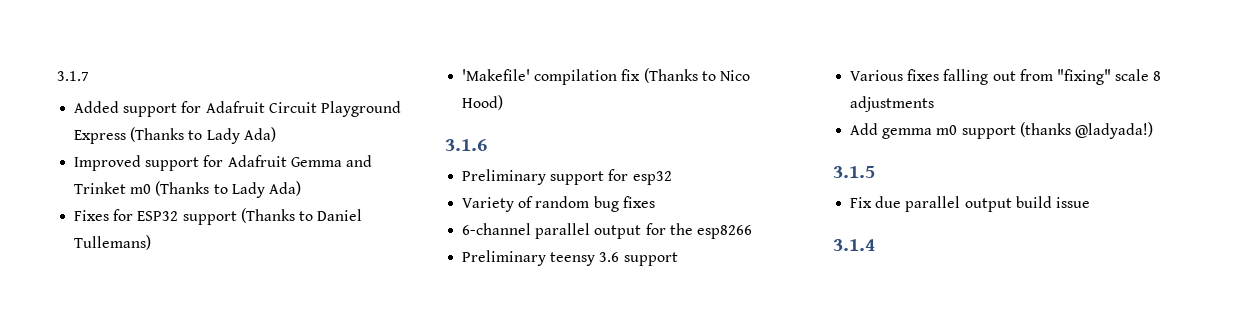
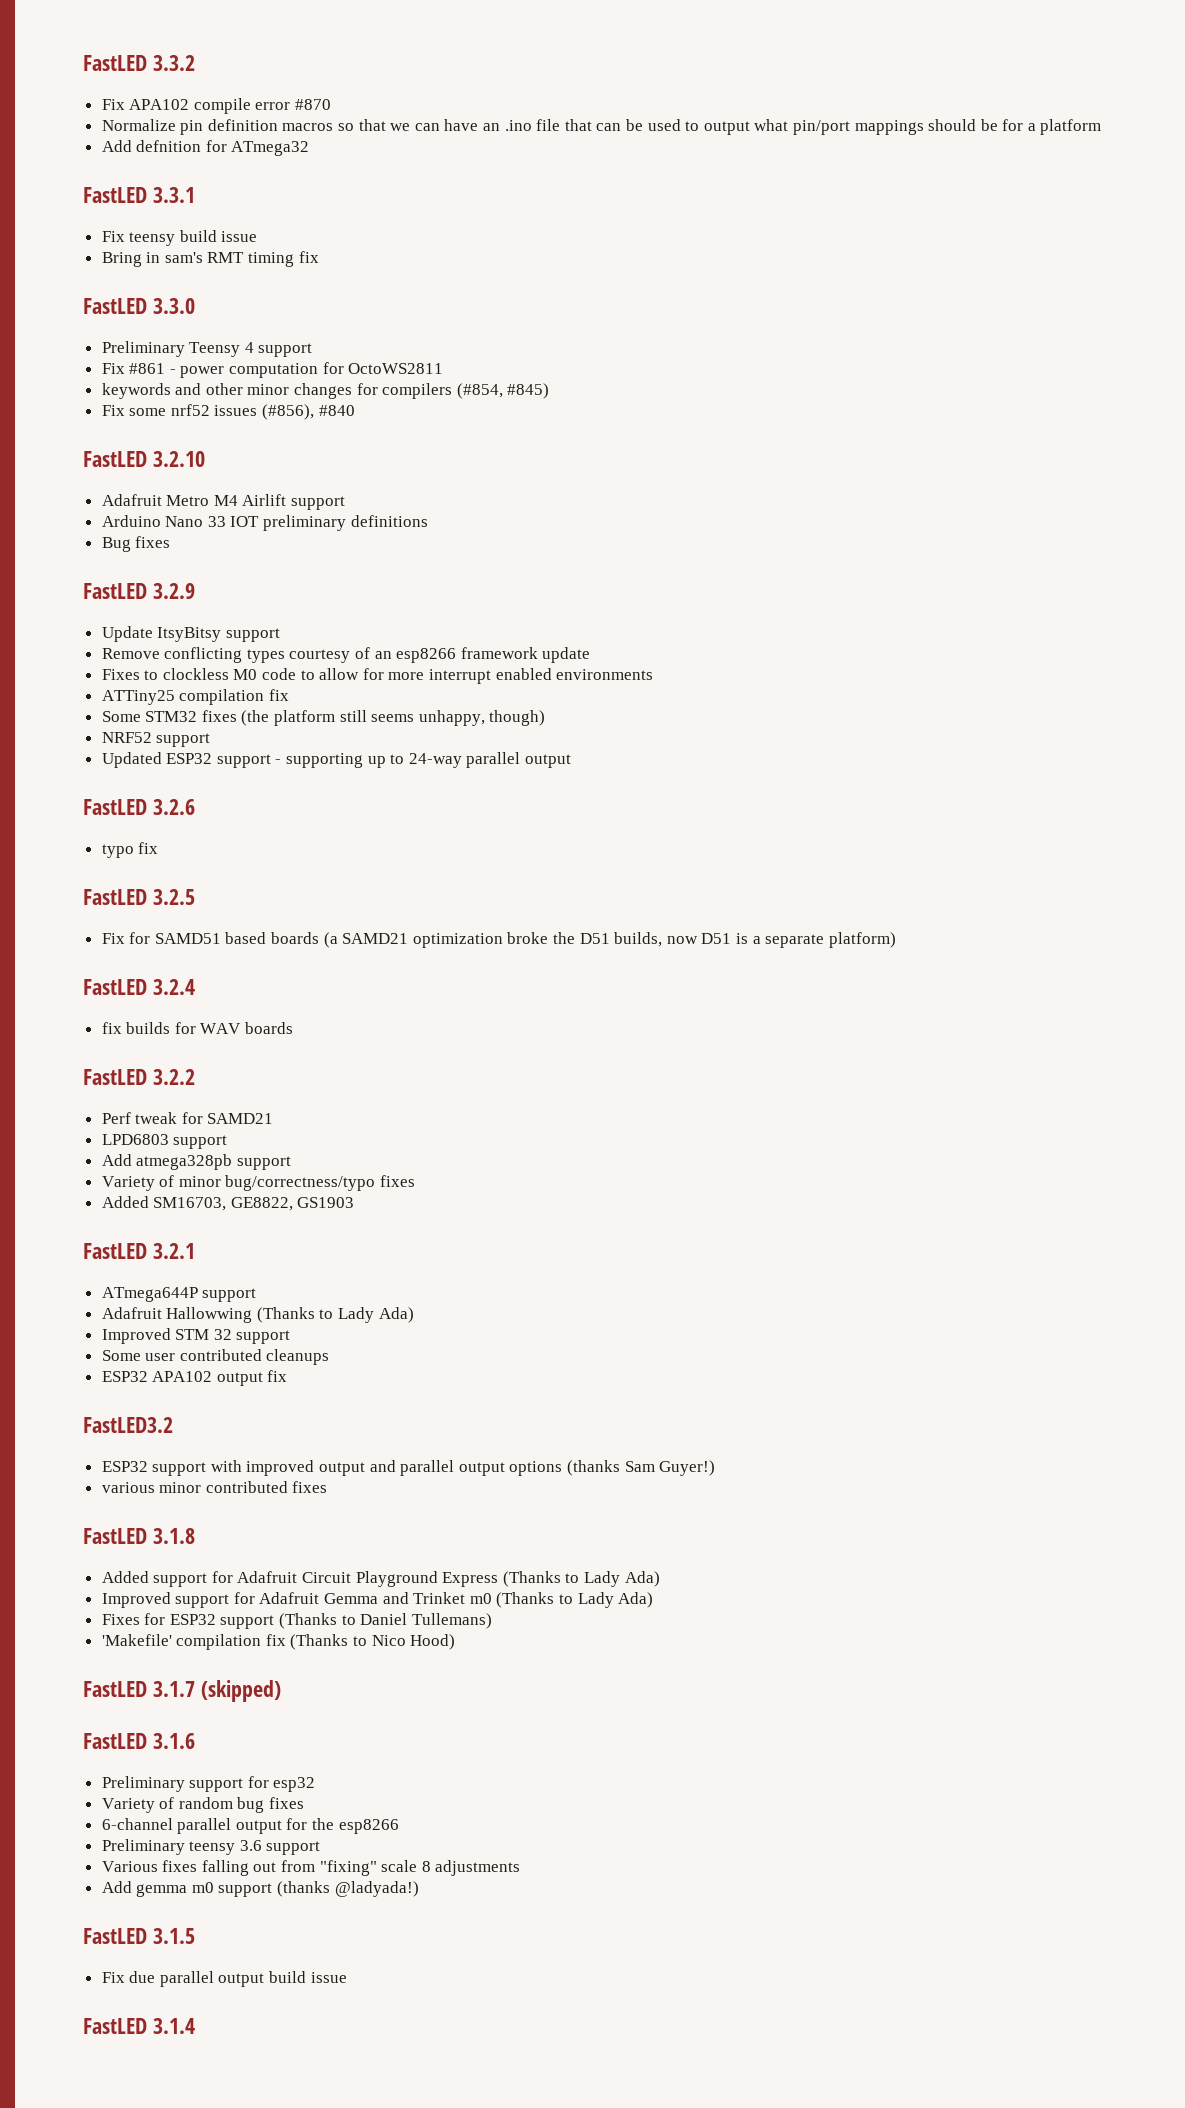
- 3.1.7
+ FastLED 3.3.2
+ Fix APA102 compile error #870
+ Normalize pin definition macros so that we can have an .ino file that can be used to output what pin/port mappings should be for a platform
+ Add defnition for ATmega32
+ FastLED 3.3.1
+ Fix teensy build issue
+ Bring in sam's RMT timing fix
+ FastLED 3.3.0
+ Preliminary Teensy 4 support
+ Fix #861 - power computation for OctoWS2811
+ keywords and other minor changes for compilers (#854, #845)
+ Fix some nrf52 issues (#856), #840
+ FastLED 3.2.10
+ Adafruit Metro M4 Airlift support
+ Arduino Nano 33 IOT preliminary definitions
+ Bug fixes
+ FastLED 3.2.9
+ Update ItsyBitsy support
+ Remove conflicting types courtesy of an esp8266 framework update
+ Fixes to clockless M0 code to allow for more interrupt enabled environments
+ ATTiny25 compilation fix
+ Some STM32 fixes (the platform still seems unhappy, though)
+ NRF52 support
+ Updated ESP32 support - supporting up to 24-way parallel output
+ FastLED 3.2.6
+ typo fix
+ FastLED 3.2.5
+ Fix for SAMD51 based boards (a SAMD21 optimization broke the D51 builds, now D51 is a separate platform)
+ FastLED 3.2.4
+ fix builds for WAV boards
+ FastLED 3.2.2
+ Perf tweak for SAMD21
+ LPD6803 support
+ Add atmega328pb support
+ Variety of minor bug/correctness/typo fixes
+ Added SM16703, GE8822, GS1903
+ FastLED 3.2.1
+ ATmega644P support
+ Adafruit Hallowwing (Thanks to Lady Ada)
+ Improved STM 32 support
+ Some user contributed cleanups
+ ESP32 APA102 output fix
+ FastLED3.2
+ ESP32 support with improved output and parallel output options (thanks Sam Guyer!)
+ various minor contributed fixes
+ FastLED 3.1.8
- 3.1.6
+ FastLED 3.1.7 (skipped)
+ FastLED 3.1.6
- 3.1.5
+ FastLED 3.1.5
- 3.1.4
+ FastLED 3.1.4

